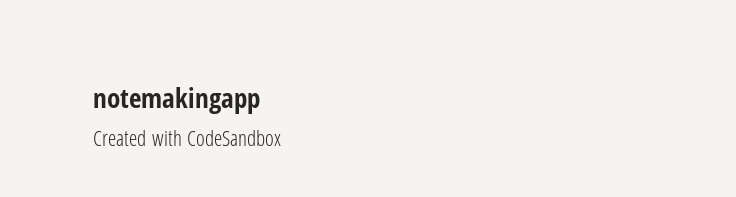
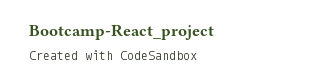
- notemakingapp
+ Bootcamp-React_project

